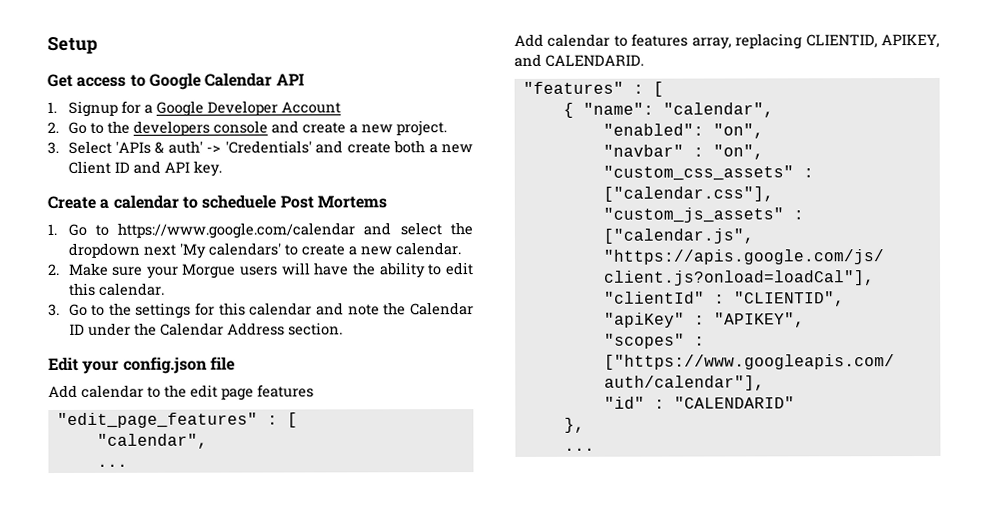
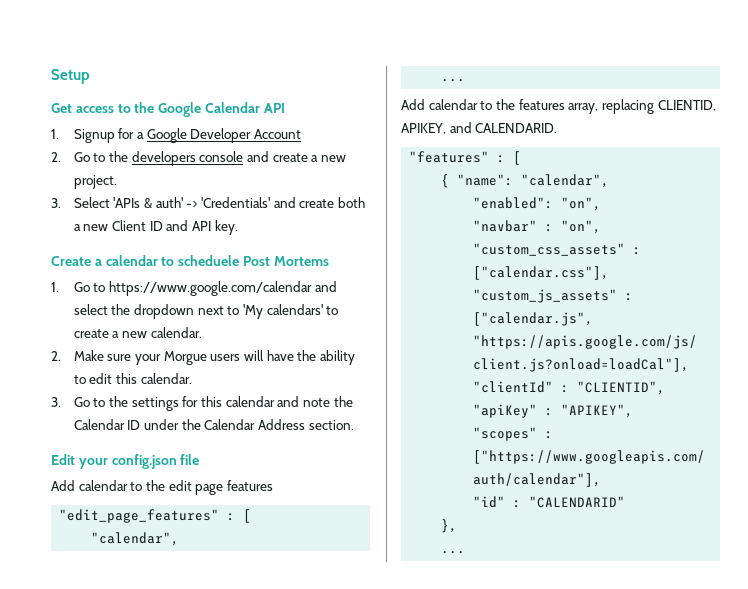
- Get access to Google Calendar API
+ Get access to the Google Calendar API
- 1. Go to https://www.google.com/calendar and select the dropdown next 'My calendars' to create a new calendar.
+ 1. Go to https://www.google.com/calendar and select the dropdown next to 'My calendars' to create a new calendar.
- Add calendar to features array, replacing CLIENTID, APIKEY, and CALENDARID.
+ Add calendar to the features array, replacing CLIENTID, APIKEY, and CALENDARID.

